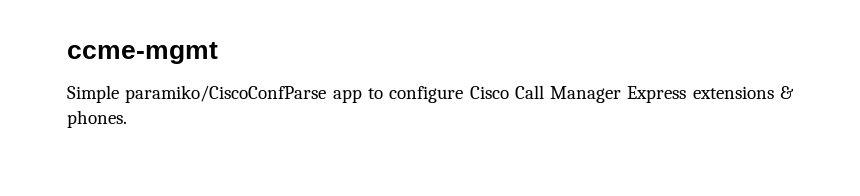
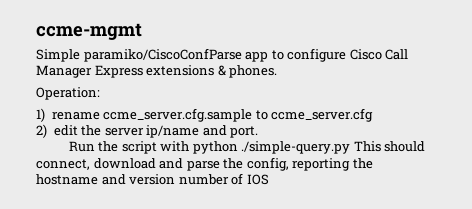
+ Operation:
+ 1) rename ccme_server.cfg.sample to ccme_server.cfg
+ 2) edit the server ip/name and port.
+ Run the script with python ./simple-query.py This should connect, download and parse the config, reporting the hostname and version number of IOS

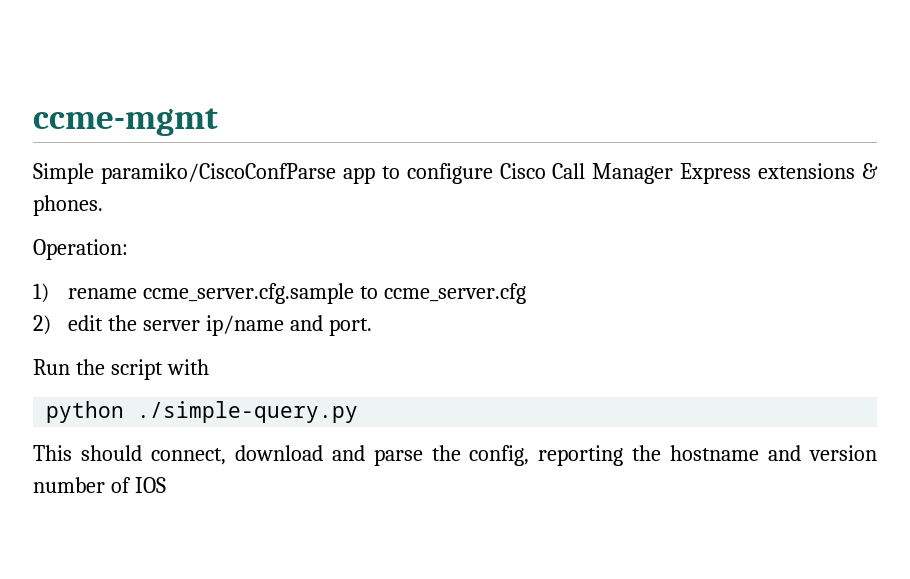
- Run the script with python ./simple-query.py This should connect, download and parse the config, reporting the hostname and version number of IOS
+ Run the script with
+ python ./simple-query.py
+ This should connect, download and parse the config, reporting the hostname and version number of IOS

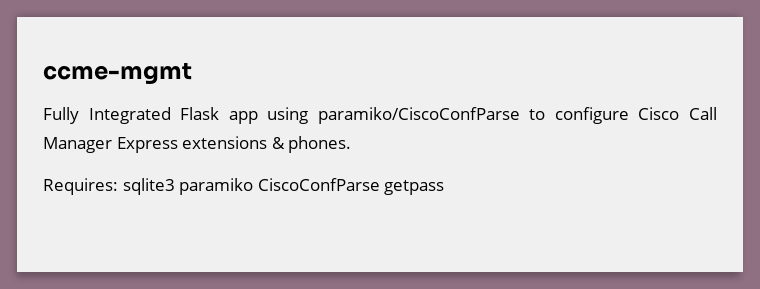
- Simple paramiko/CiscoConfParse app to configure Cisco Call Manager Express extensions & phones.
+ Fully Integrated Flask app using paramiko/CiscoConfParse to configure Cisco Call Manager Express extensions & phones.
- Operation:
- 1) rename ccme_server.cfg.sample to ccme_server.cfg
- 2) edit the server ip/name and port.
- Run the script with
- python ./simple-query.py
- This should connect, download and parse the config, reporting the hostname and version number of IOS
+ Requires: sqlite3 paramiko CiscoConfParse getpass

